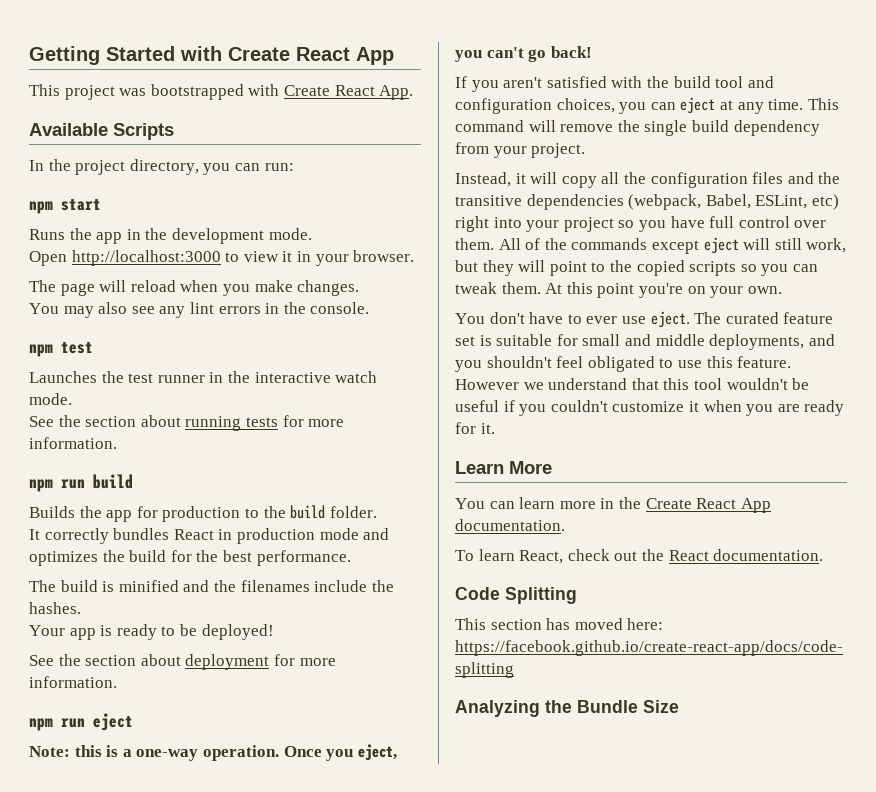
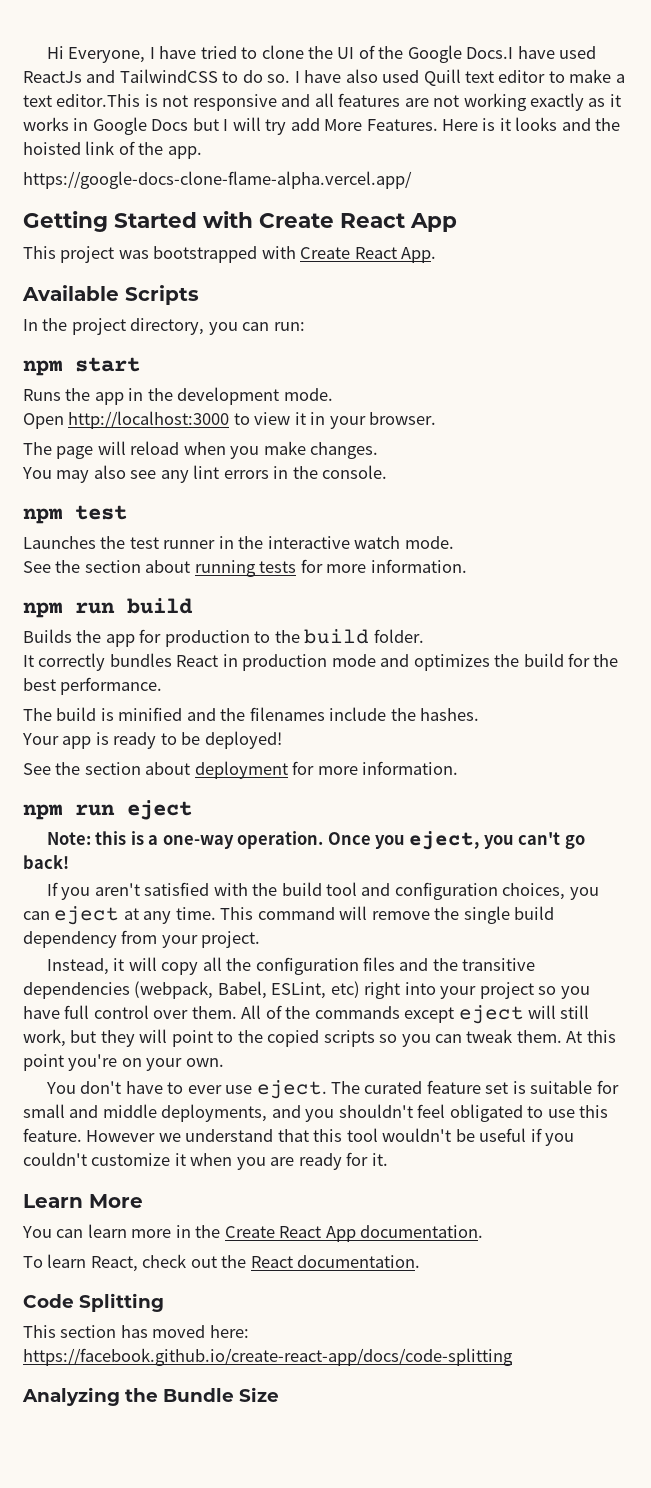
+ Hi Everyone, I have tried to clone the UI of the Google Docs.I have used ReactJs and TailwindCSS to do so. I have also used Quill text editor to make a text editor.This is not responsive and all features are not working exactly as it works in Google Docs but I will try add More Features. Here is it looks and the hoisted link of the app.
+ https://google-docs-clone-flame-alpha.vercel.app/

